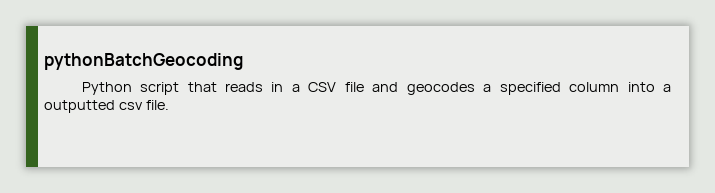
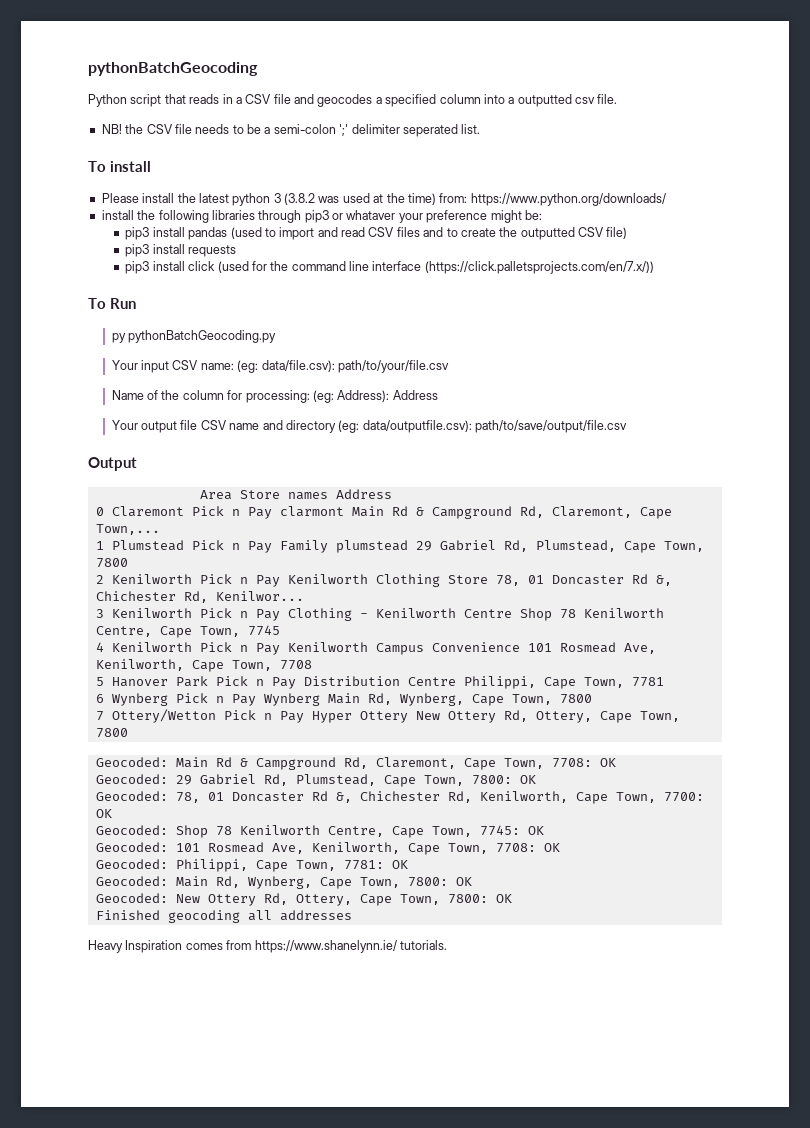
+ NB! the CSV file needs to be a semi-colon ';' delimiter seperated list.
+ To install
+ Please install the latest python 3 (3.8.2 was used at the time) from: https://www.python.org/downloads/
+ install the following libraries through pip3 or whataver your preference might be:
+ pip3 install pandas (used to import and read CSV files and to create the outputted CSV file)
+ pip3 install requests
+ pip3 install click (used for the command line interface (https://click.palletsprojects.com/en/7.x/))
+ To Run
+ py pythonBatchGeocoding.py
+ Your input CSV name: (eg: data/file.csv): path/to/your/file.csv
+ Name of the column for processing: (eg: Address): Address
+ Your output file CSV name and directory (eg: data/outputfile.csv): path/to/save/output/file.csv
+ Output
+ Area Store names Address
+ 0 Claremont Pick n Pay clarmont Main Rd & Campground Rd, Claremont, Cape Town,...
+ 1 Plumstead Pick n Pay Family plumstead 29 Gabriel Rd, Plumstead, Cape Town, 7800
+ 2 Kenilworth Pick n Pay Kenilworth Clothing Store 78, 01 Doncaster Rd &, Chichester Rd, Kenilwor...
+ 3 Kenilworth Pick n Pay Clothing - Kenilworth Centre Shop 78 Kenilworth Centre, Cape Town, 7745
+ 4 Kenilworth Pick n Pay Kenilworth Campus Convenience 101 Rosmead Ave, Kenilworth, Cape Town, 7708
+ 5 Hanover Park Pick n Pay Distribution Centre Philippi, Cape Town, 7781
+ 6 Wynberg Pick n Pay Wynberg Main Rd, Wynberg, Cape Town, 7800
+ 7 Ottery/Wetton Pick n Pay Hyper Ottery New Ottery Rd, Ottery, Cape Town, 7800
+ Geocoded: Main Rd & Campground Rd, Claremont, Cape Town, 7708: OK
+ Geocoded: 29 Gabriel Rd, Plumstead, Cape Town, 7800: OK
+ Geocoded: 78, 01 Doncaster Rd &, Chichester Rd, Kenilworth, Cape Town, 7700: OK
+ Geocoded: Shop 78 Kenilworth Centre, Cape Town, 7745: OK
+ Geocoded: 101 Rosmead Ave, Kenilworth, Cape Town, 7708: OK
+ Geocoded: Philippi, Cape Town, 7781: OK
+ Geocoded: Main Rd, Wynberg, Cape Town, 7800: OK
+ Geocoded: New Ottery Rd, Ottery, Cape Town, 7800: OK
+ Finished geocoding all addresses
+ Heavy Inspiration comes from https://www.shanelynn.ie/ tutorials.

